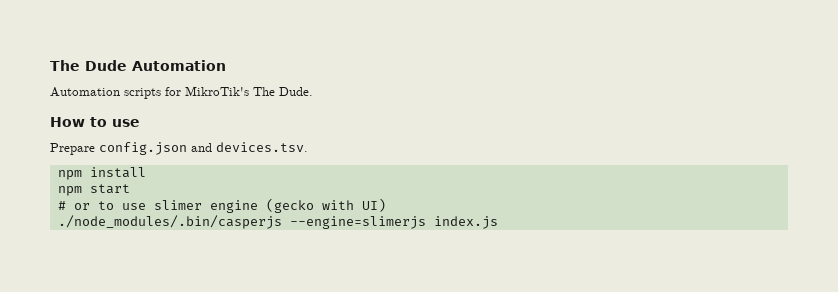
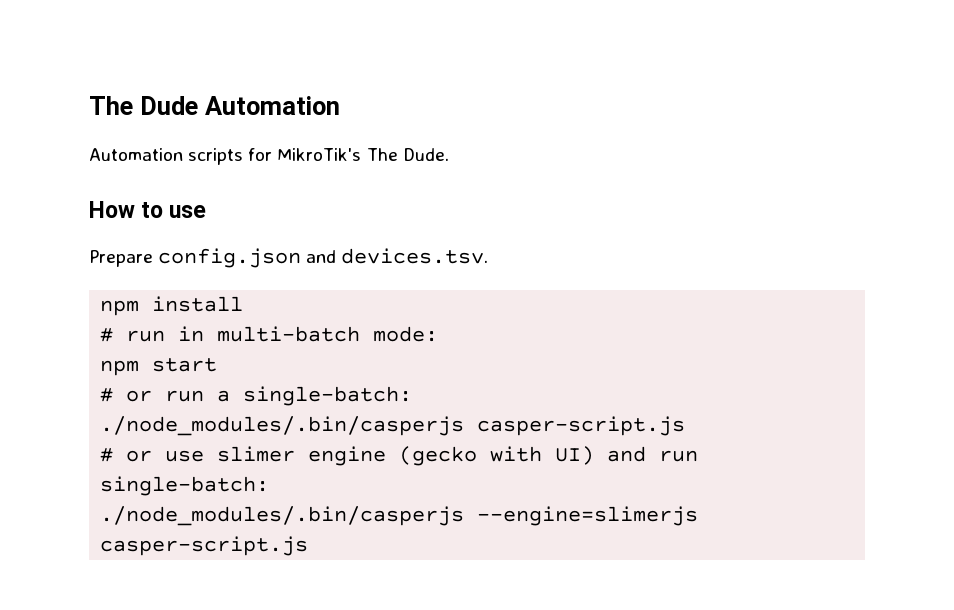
+ # run in multi-batch mode:
- # or to use slimer engine (gecko with UI)
+ # or run a single-batch:
+ ./node_modules/.bin/casperjs casper-script.js
+ # or use slimer engine (gecko with UI) and run single-batch:
- ./node_modules/.bin/casperjs --engine=slimerjs index.js
+ ./node_modules/.bin/casperjs --engine=slimerjs casper-script.js

